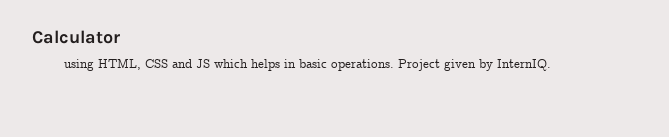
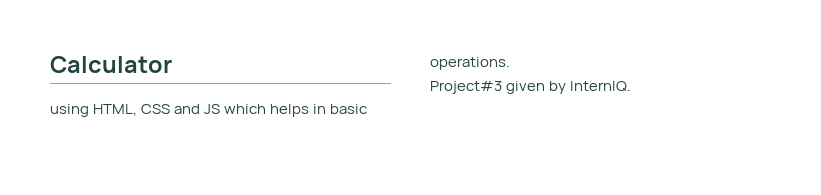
- using HTML, CSS and JS which helps in basic operations. Project given by InternIQ.
+ using HTML, CSS and JS which helps in basic operations.
+ Project#3 given by InternIQ.

